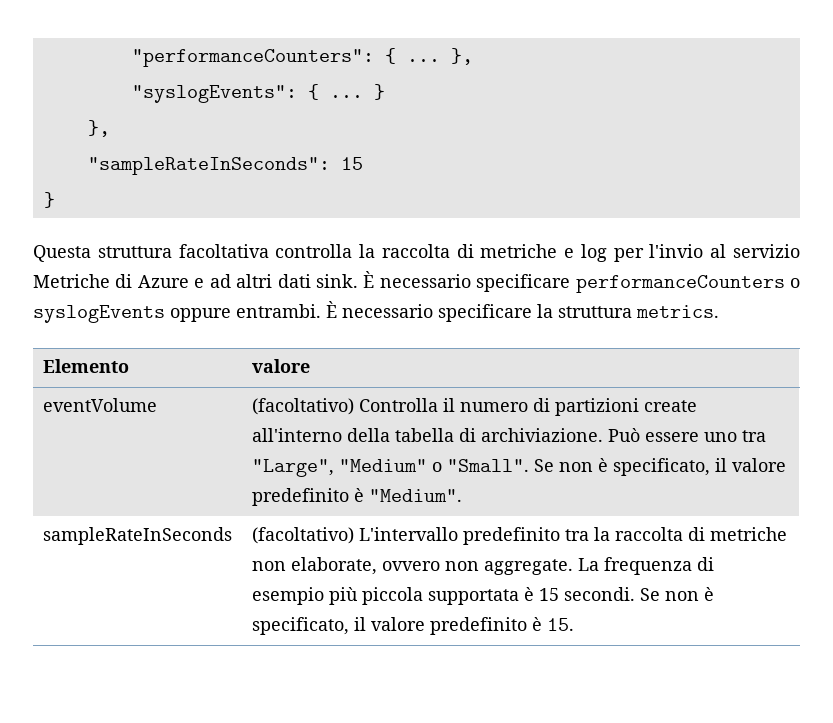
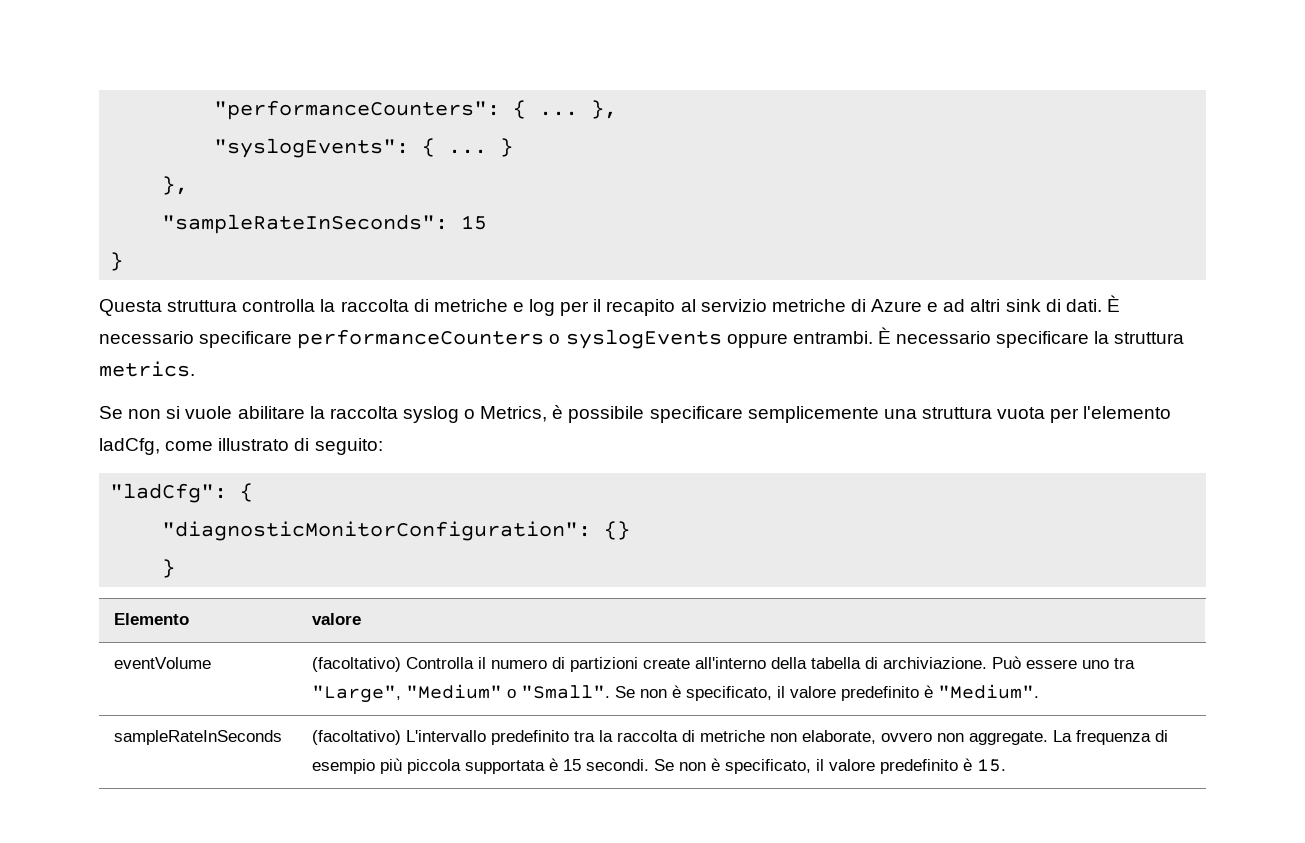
- Questa struttura facoltativa controlla la raccolta di metriche e log per l'invio al servizio Metriche di Azure e ad altri dati sink.
+ Questa struttura controlla la raccolta di metriche e log per il recapito al servizio metriche di Azure e ad altri sink di dati.
+ Se non si vuole abilitare la raccolta syslog o Metrics, è possibile specificare semplicemente una struttura vuota per l'elemento ladCfg, come illustrato di seguito:
+ "ladCfg": {
+ "diagnosticMonitorConfiguration": {}
+ }

